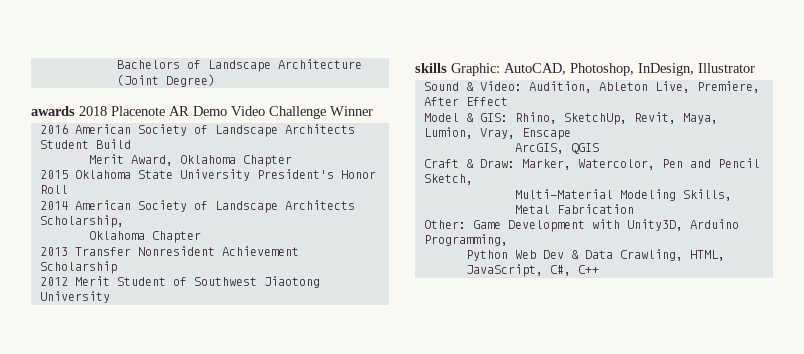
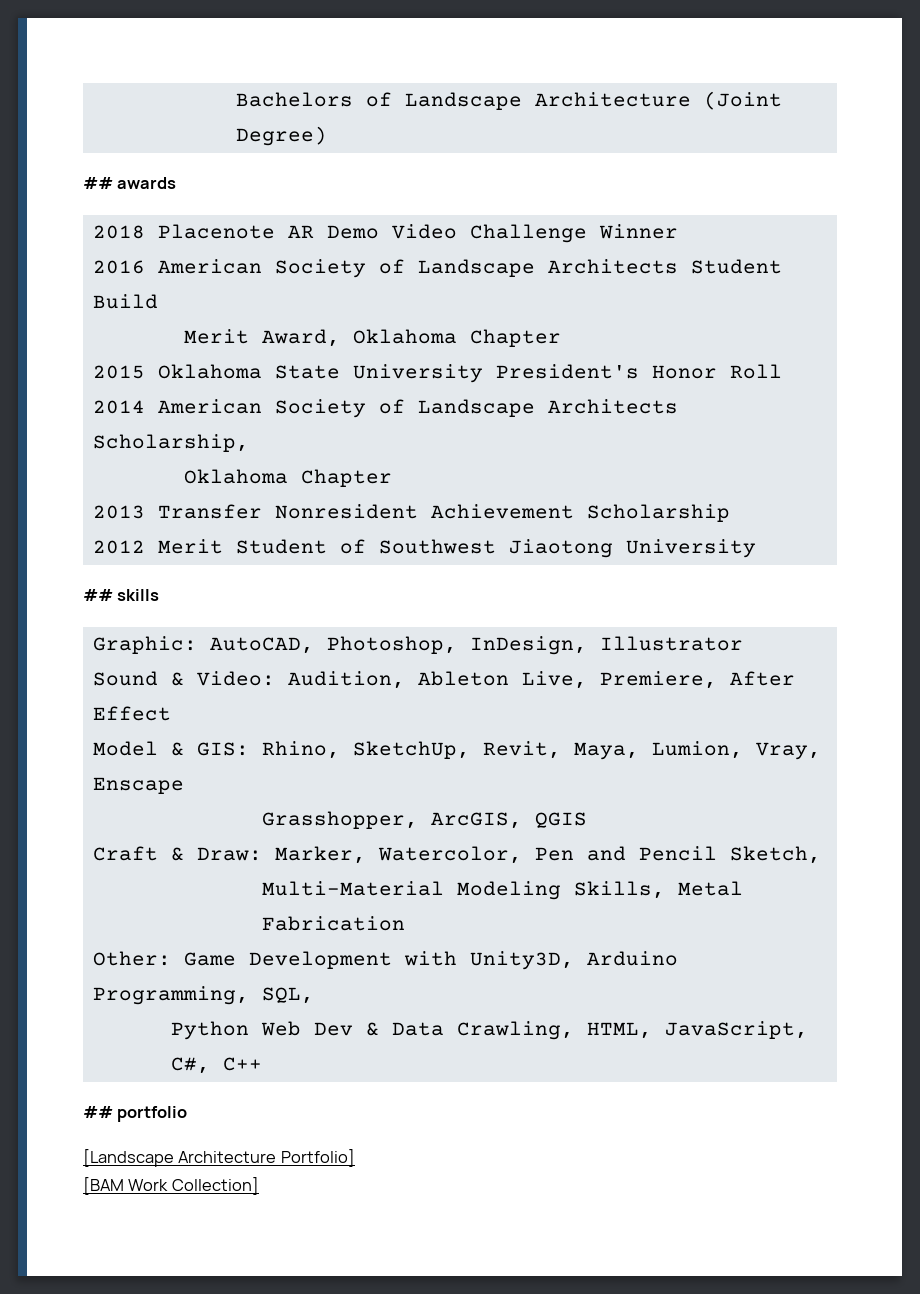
- awards 2018 Placenote AR Demo Video Challenge Winner
+ ## awards
+ 2018 Placenote AR Demo Video Challenge Winner
- skills Graphic: AutoCAD, Photoshop, InDesign, Illustrator
+ ## skills
+ Graphic: AutoCAD, Photoshop, InDesign, Illustrator
- ArcGIS, QGIS
+ Grasshopper, ArcGIS, QGIS
- Other: Game Development with Unity3D, Arduino Programming,
+ Other: Game Development with Unity3D, Arduino Programming, SQL,
+ ## portfolio
+ [Landscape Architecture Portfolio]
+ [BAM Work Collection]

